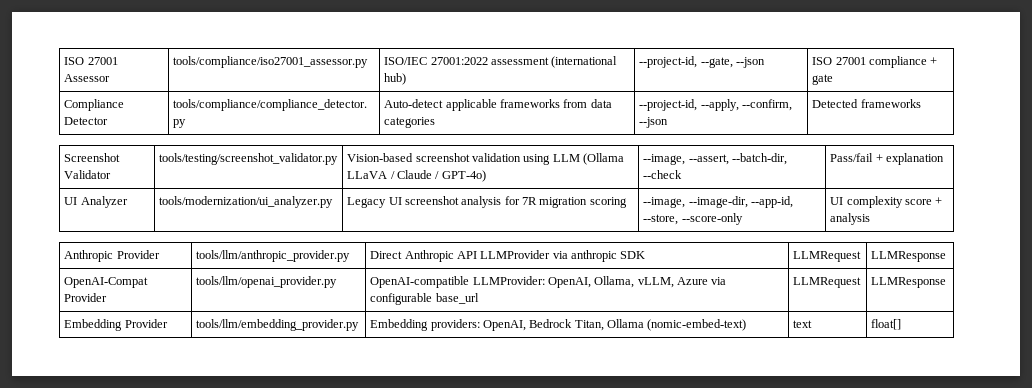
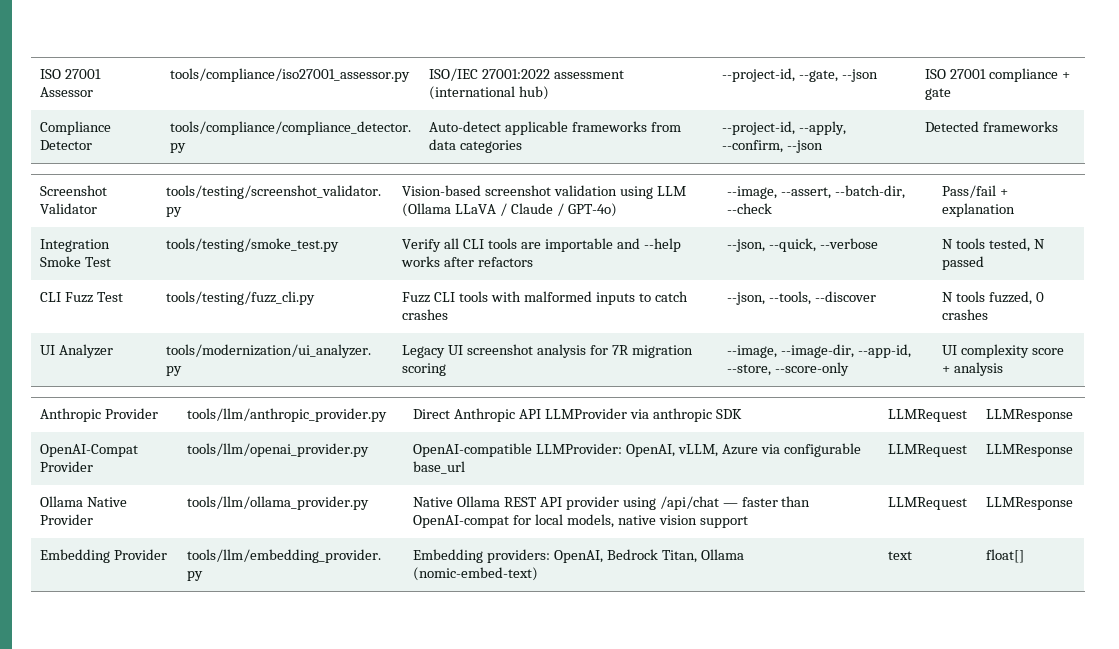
+ Integration Smoke Test | tools/testing/smoke_test.py | Verify all CLI tools are importable and --help works after refactors | --json, --quick, --verbose | N tools tested, N passed
+ CLI Fuzz Test | tools/testing/fuzz_cli.py | Fuzz CLI tools with malformed inputs to catch crashes | --json, --tools, --discover | N tools fuzzed, 0 crashes
- OpenAI-Compat Provider | tools/llm/openai_provider.py | OpenAI-compatible LLMProvider: OpenAI, Ollama, vLLM, Azure via configurable base_url | LLMRequest | LLMResponse
+ OpenAI-Compat Provider | tools/llm/openai_provider.py | OpenAI-compatible LLMProvider: OpenAI, vLLM, Azure via configurable base_url | LLMRequest | LLMResponse
+ Ollama Native Provider | tools/llm/ollama_provider.py | Native Ollama REST API provider using /api/chat — faster than OpenAI-compat for local models, native vision support | LLMRequest | LLMResponse

